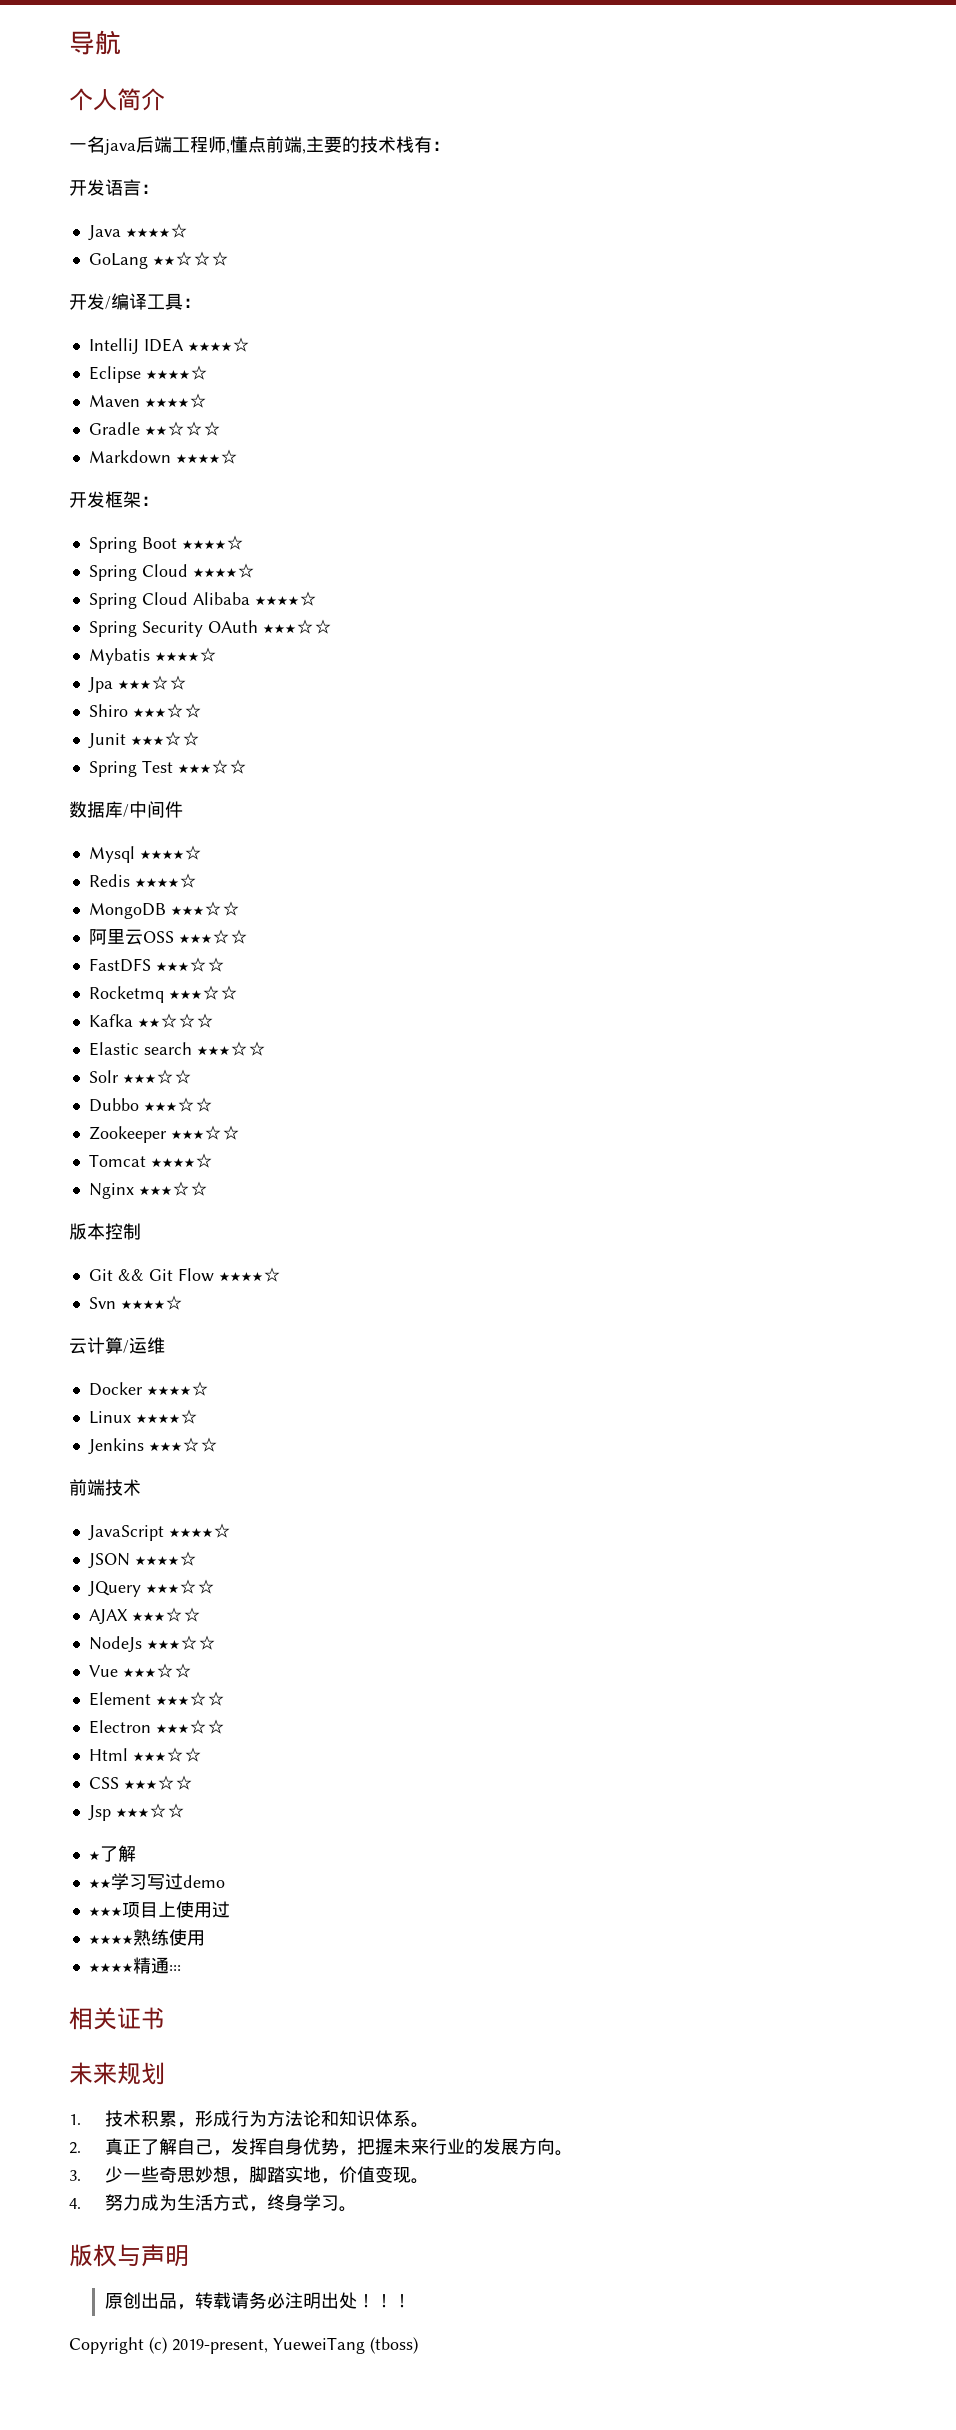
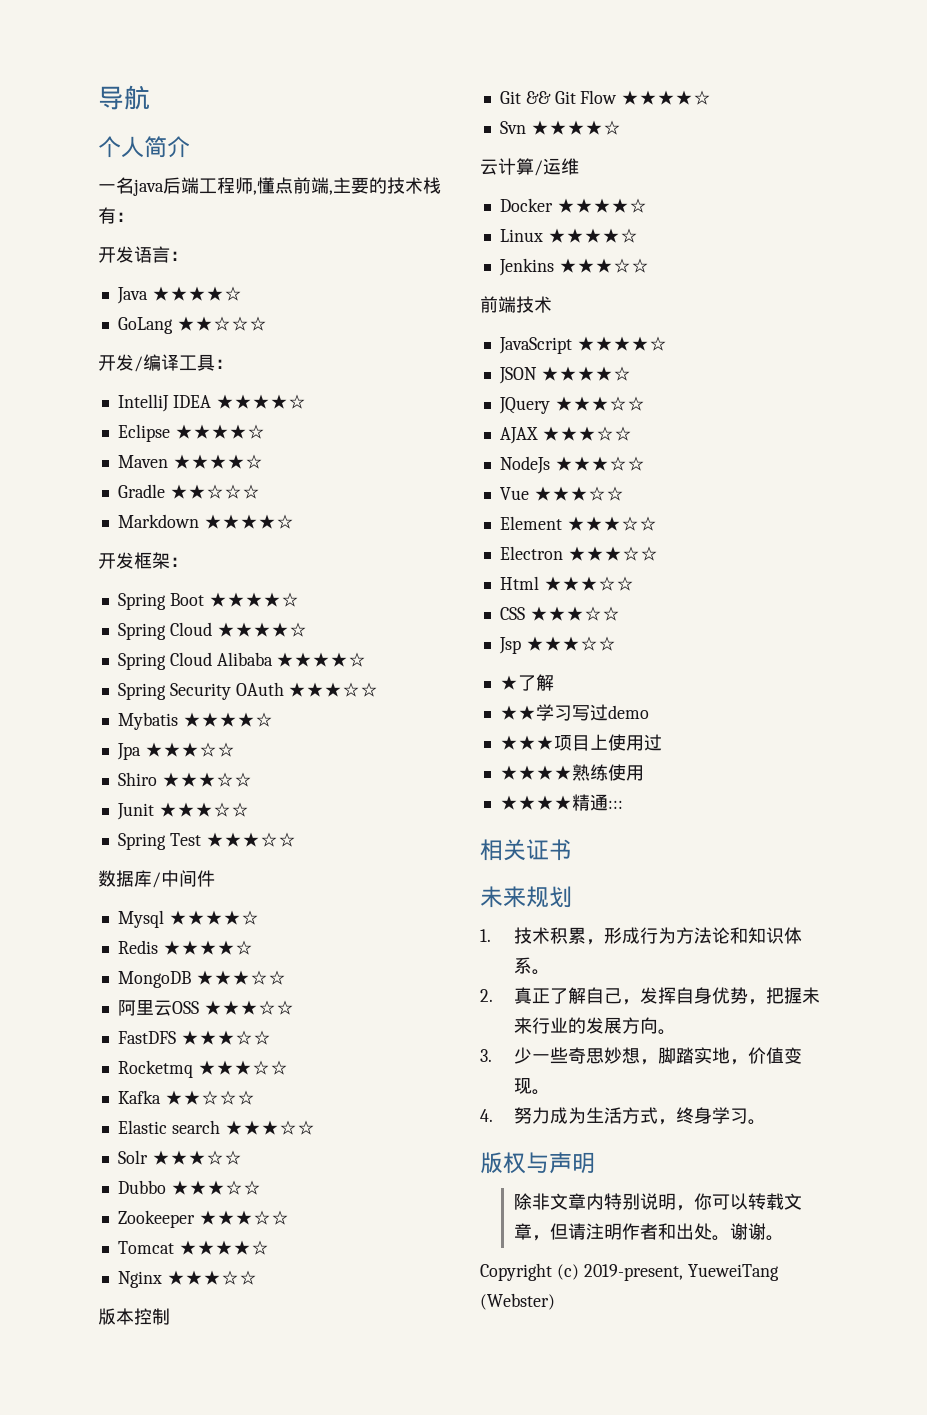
- 原创出品，转载请务必注明出处！！！
+ 除非文章内特别说明，你可以转载文章，但请注明作者和出处。谢谢。
- Copyright (c) 2019-present, YueweiTang (tboss)
+ Copyright (c) 2019-present, YueweiTang (Webster)

